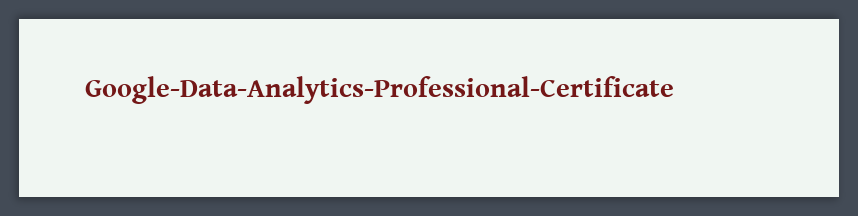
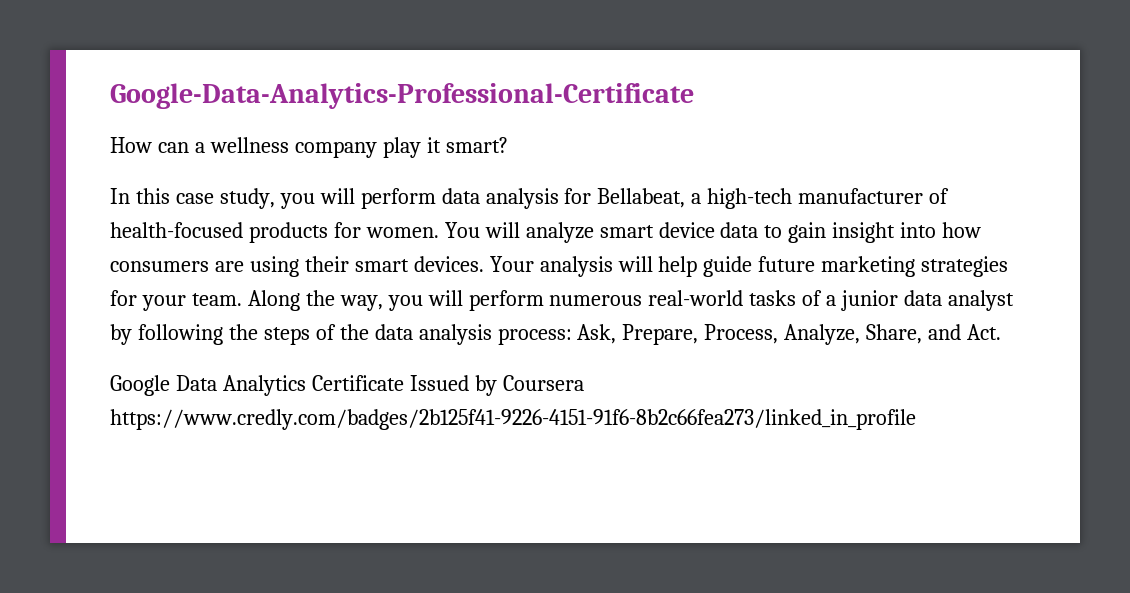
+ How can a wellness company play it smart?
+ In this case study, you will perform data analysis for Bellabeat, a high-tech manufacturer of health-focused products for women. You will analyze smart device data to gain insight into how consumers are using their smart devices. Your analysis will help guide future marketing strategies for your team. Along the way, you will perform numerous real-world tasks of a junior data analyst by following the steps of the data analysis process: Ask, Prepare, Process, Analyze, Share, and Act.
+ Google Data Analytics Certificate Issued by Coursera https://www.credly.com/badges/2b125f41-9226-4151-91f6-8b2c66fea273/linked_in_profile

